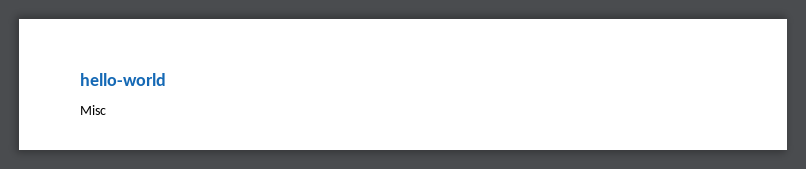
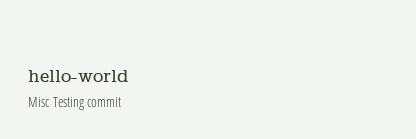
- Misc
+ Misc Testing commit

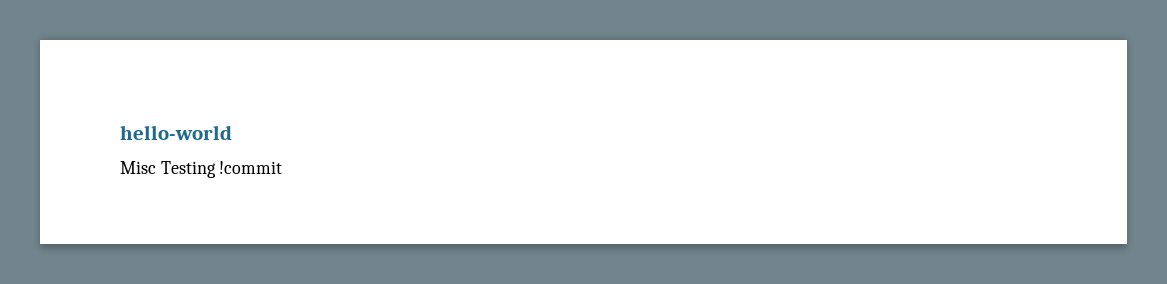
- Misc Testing commit
+ Misc Testing !commit

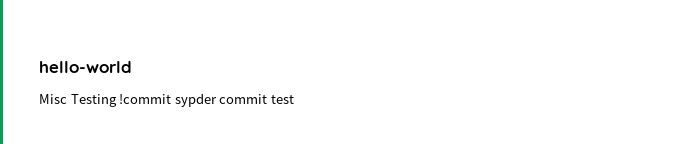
- Misc Testing !commit
+ Misc Testing !commit sypder commit test

